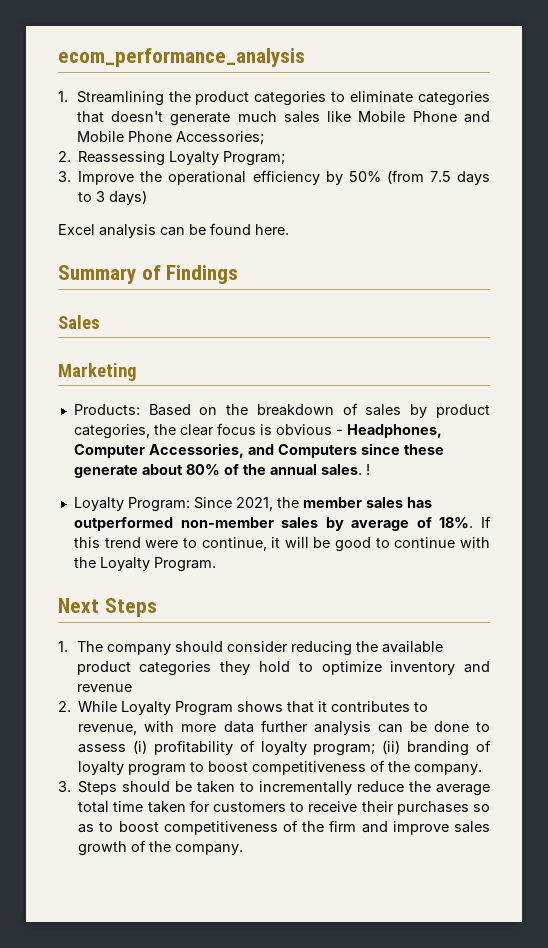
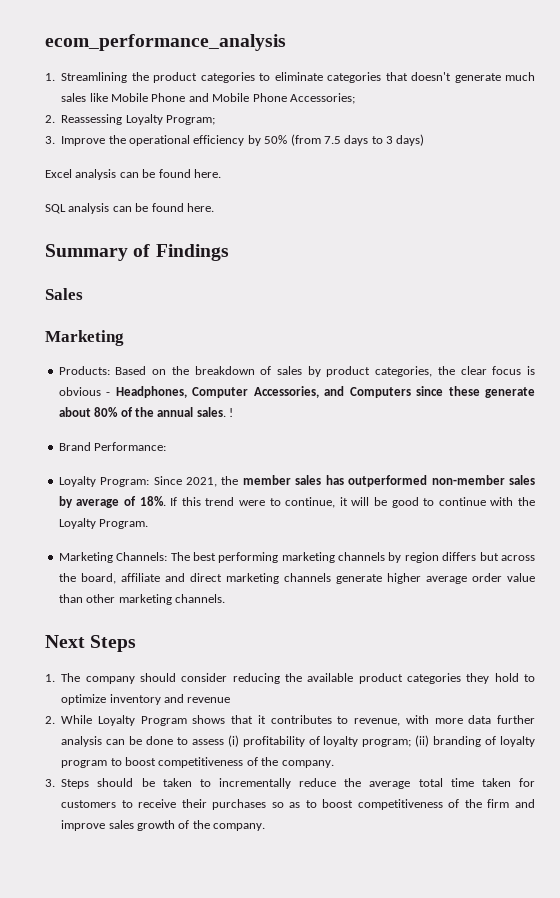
+ SQL analysis can be found here.
+ Brand Performance:
+ Marketing Channels: The best performing marketing channels by region differs but across the board, affiliate and direct marketing channels generate higher average order value than other marketing channels.

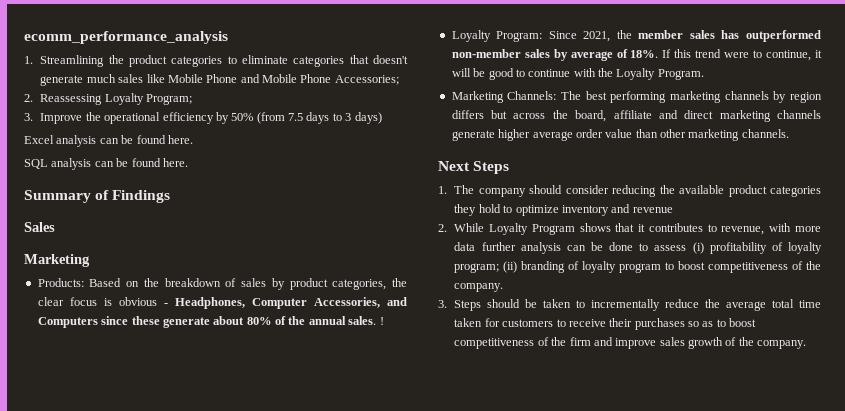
- ecom_performance_analysis
+ ecomm_performance_analysis
- Brand Performance:

